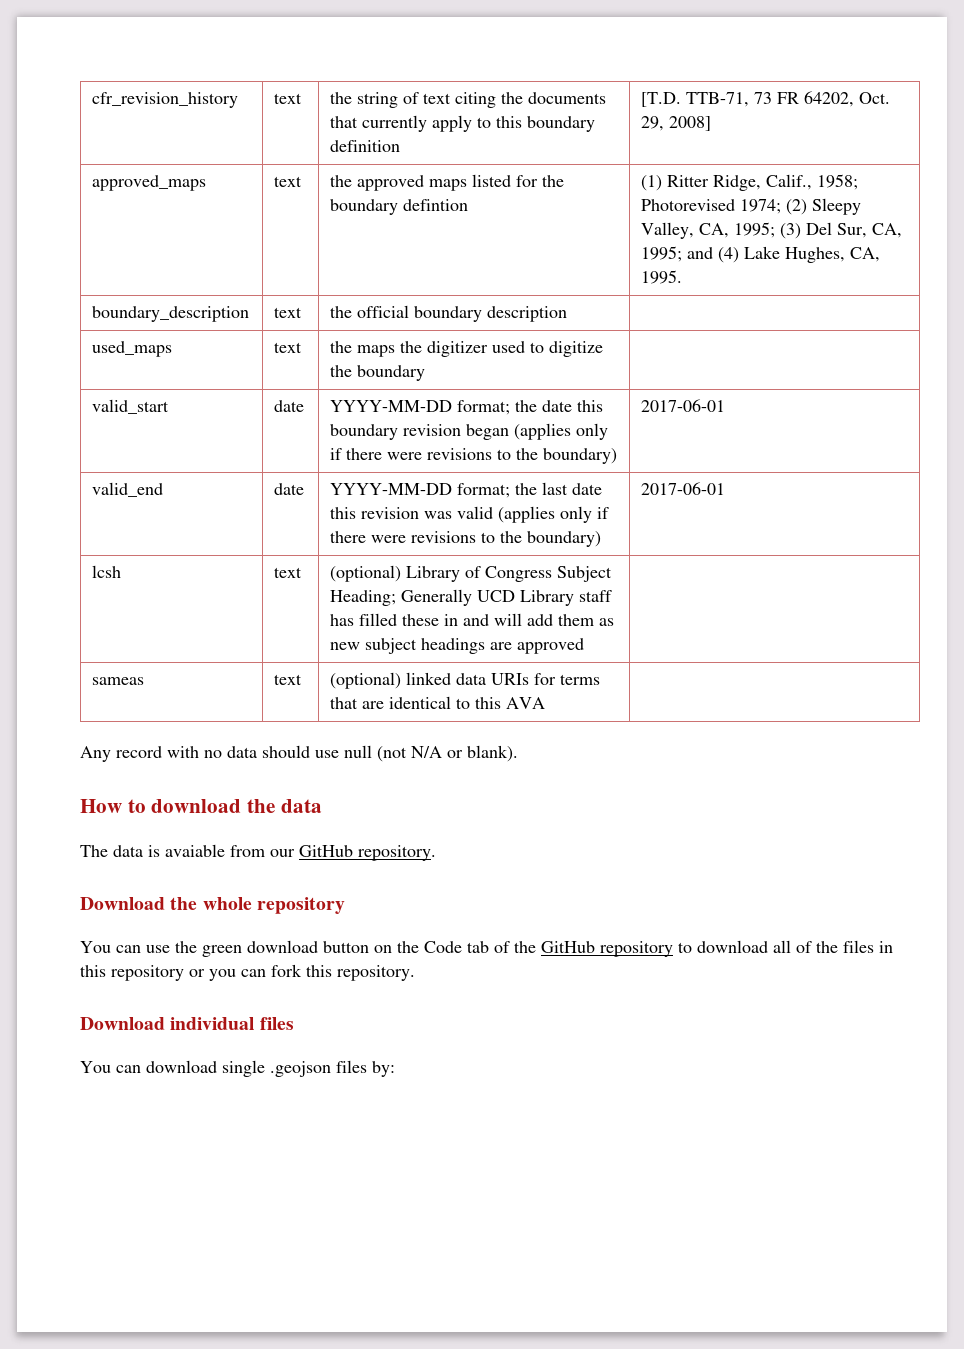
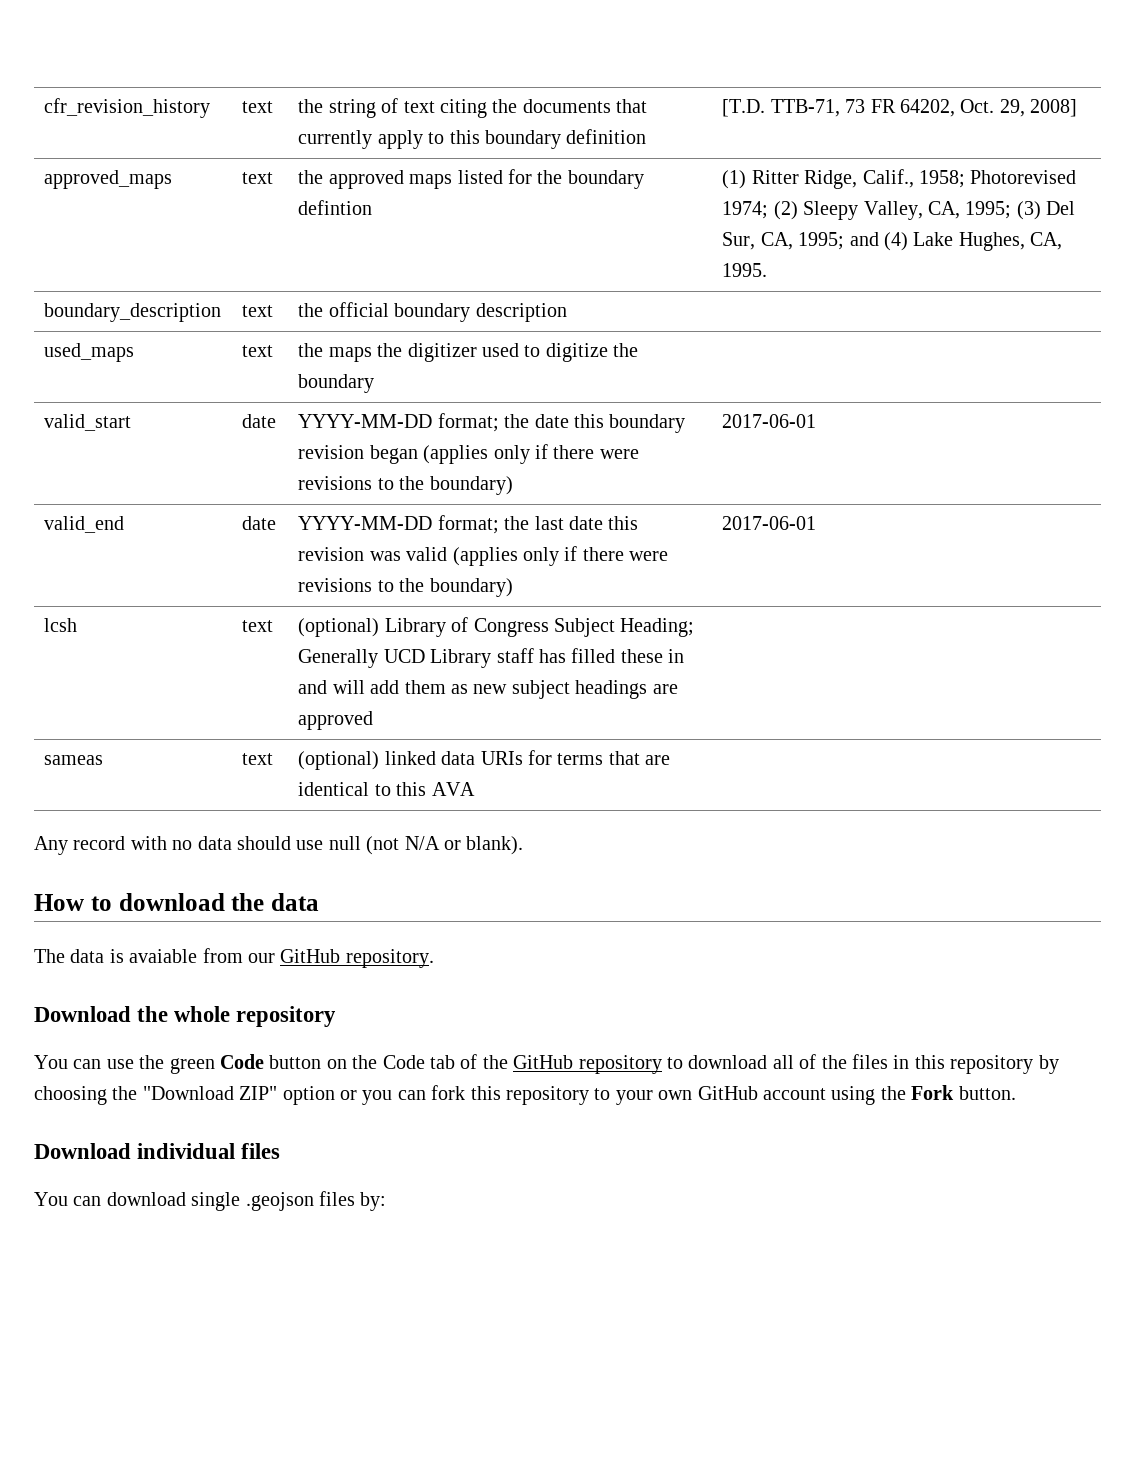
- You can use the green download button on the Code tab of the GitHub repository to download all of the files in this repository or you can fork this repository.
+ You can use the green Code button on the Code tab of the GitHub repository to download all of the files in this repository by choosing the "Download ZIP" option or you can fork this repository to your own GitHub account using the Fork button.

